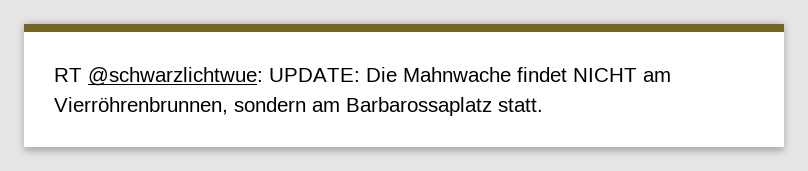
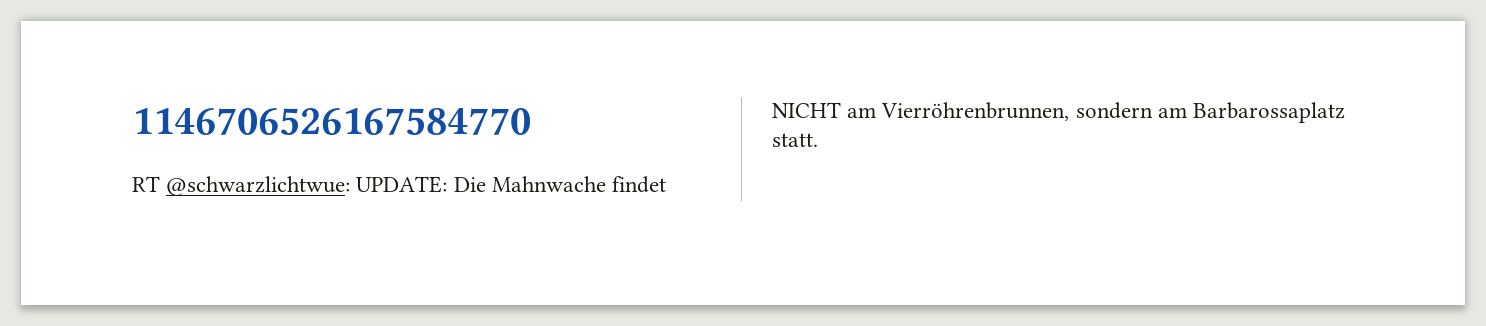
+ 1146706526167584770

